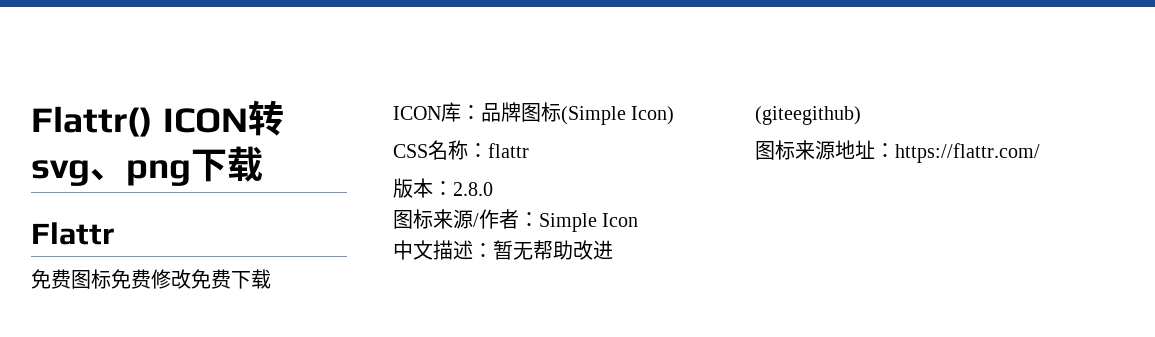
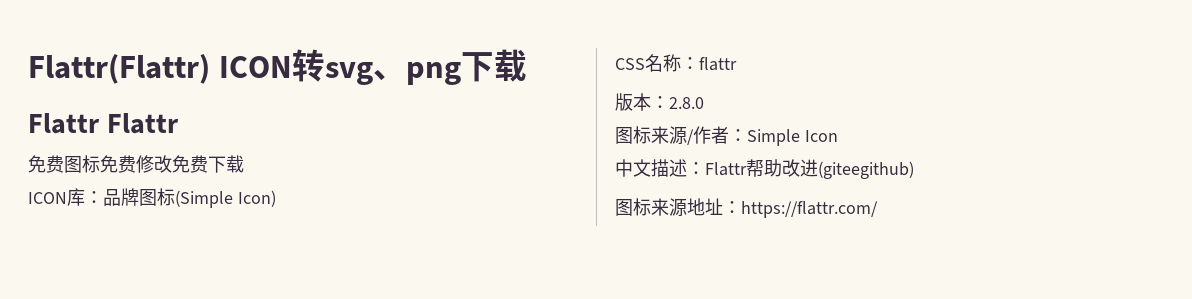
- Flattr() ICON转svg、png下载
+ Flattr(Flattr) ICON转svg、png下载
- Flattr
+ Flattr Flattr
- 中文描述：暂无帮助改进(giteegithub)
+ 中文描述：Flattr帮助改进(giteegithub)

